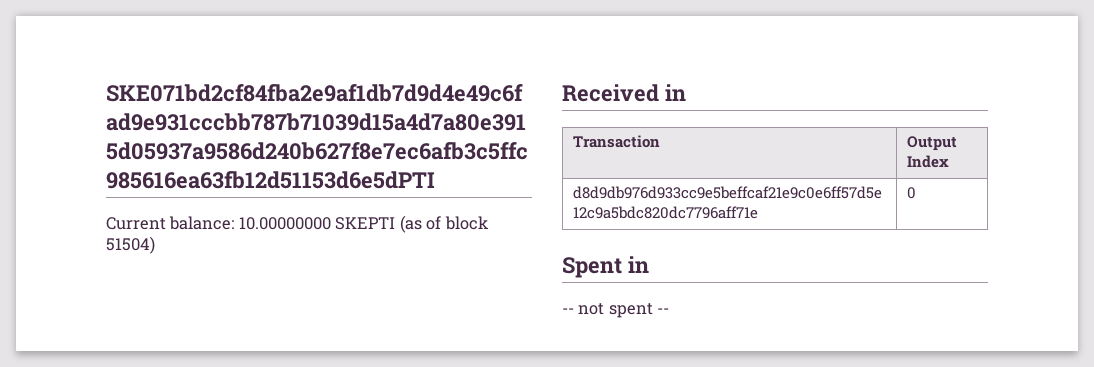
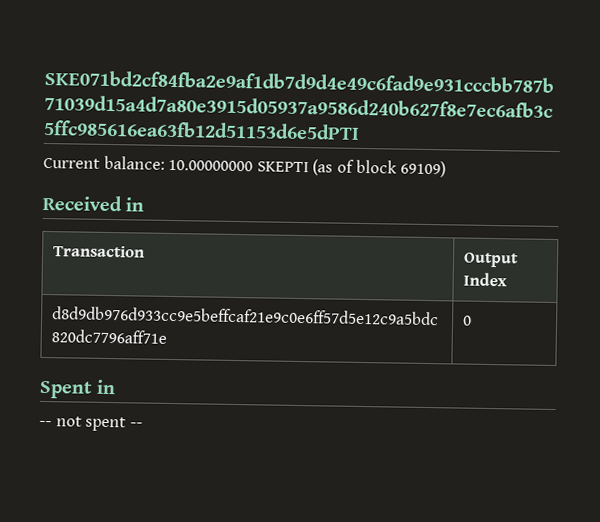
- Current balance: 10.00000000 SKEPTI (as of block 51504)
+ Current balance: 10.00000000 SKEPTI (as of block 69109)

